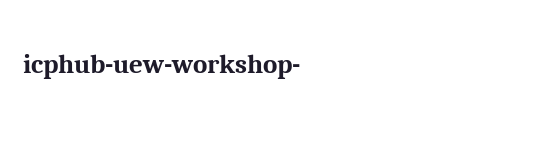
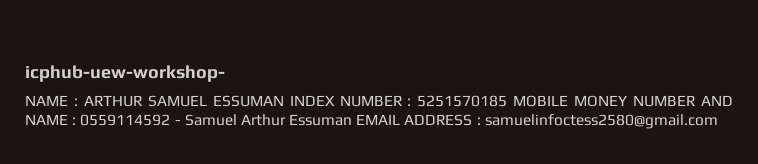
+ NAME : ARTHUR SAMUEL ESSUMAN INDEX NUMBER : 5251570185 MOBILE MONEY NUMBER AND NAME : 0559114592 - Samuel Arthur Essuman EMAIL ADDRESS : samuelinfoctess2580@gmail.com

